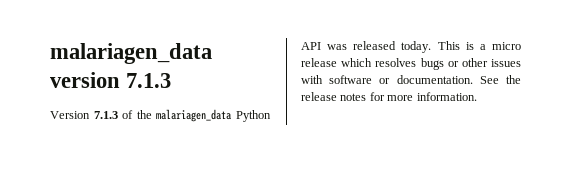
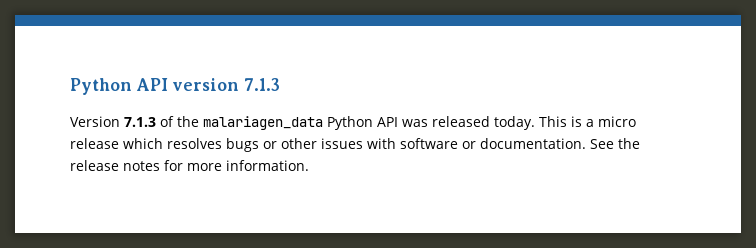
- malariagen_data version 7.1.3
+ Python API version 7.1.3

